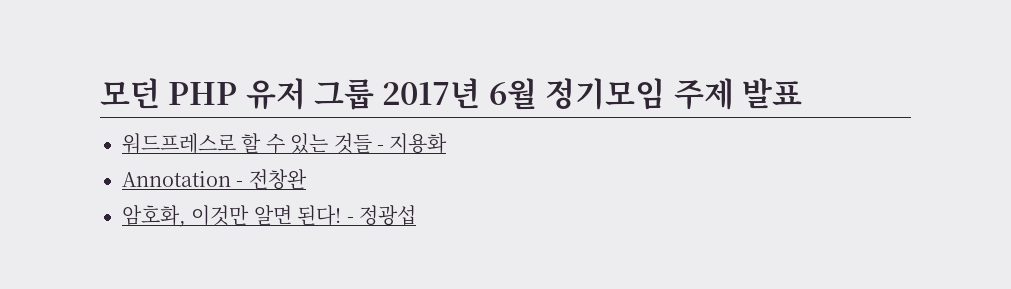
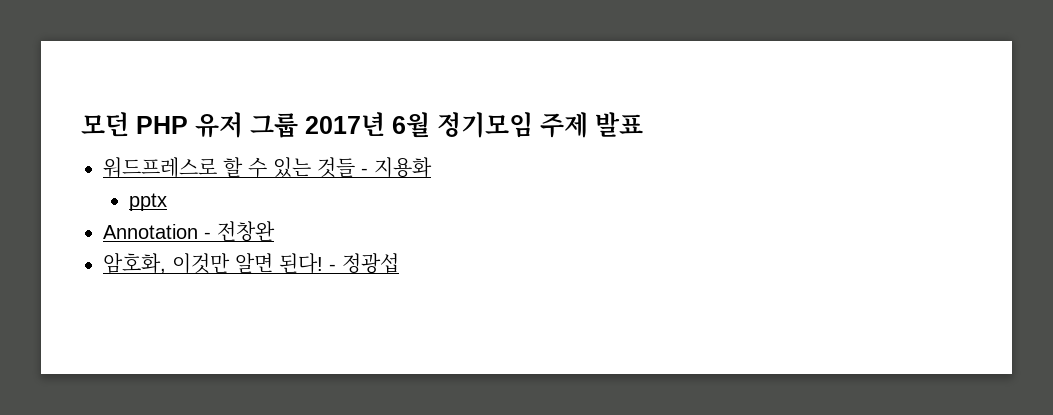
+ pptx

